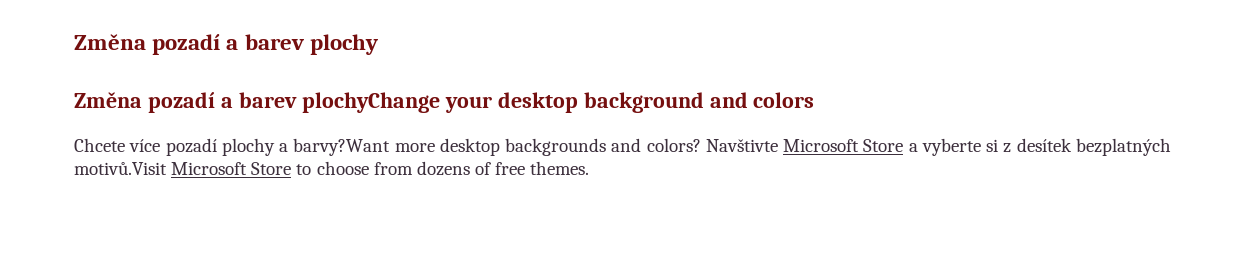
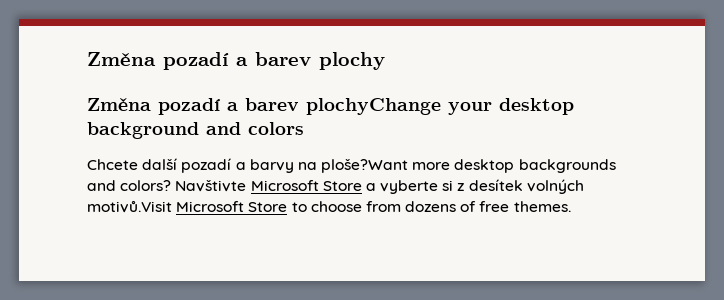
- Chcete více pozadí plochy a barvy?Want more desktop backgrounds and colors?
+ Chcete další pozadí a barvy na ploše?Want more desktop backgrounds and colors?
- Navštivte Microsoft Store a vyberte si z desítek bezplatných motivů.Visit Microsoft Store to choose from dozens of free themes.
+ Navštivte Microsoft Store a vyberte si z desítek volných motivů.Visit Microsoft Store to choose from dozens of free themes.

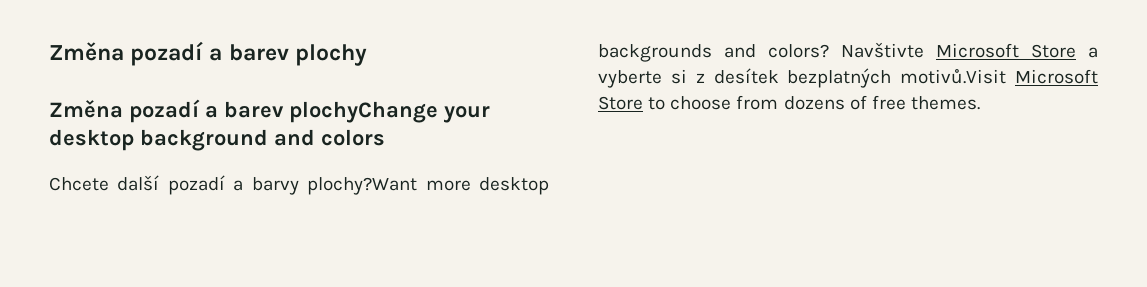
- Chcete další pozadí a barvy na ploše?Want more desktop backgrounds and colors?
+ Chcete další pozadí a barvy plochy?Want more desktop backgrounds and colors?
- Navštivte Microsoft Store a vyberte si z desítek volných motivů.Visit Microsoft Store to choose from dozens of free themes.
+ Navštivte Microsoft Store a vyberte si z desítek bezplatných motivů.Visit Microsoft Store to choose from dozens of free themes.

